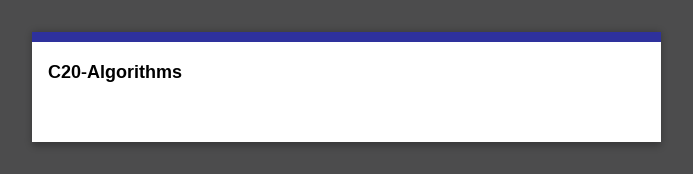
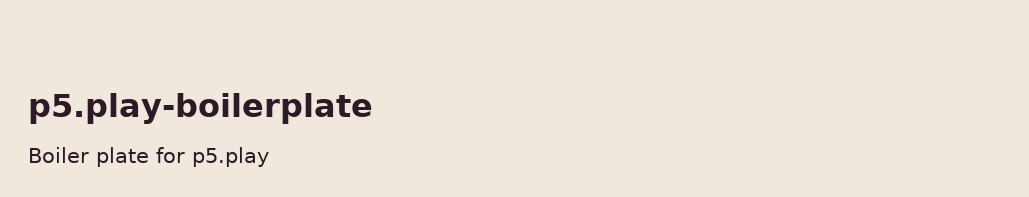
- C20-Algorithms
+ p5.play-boilerplate
+ Boiler plate for p5.play

